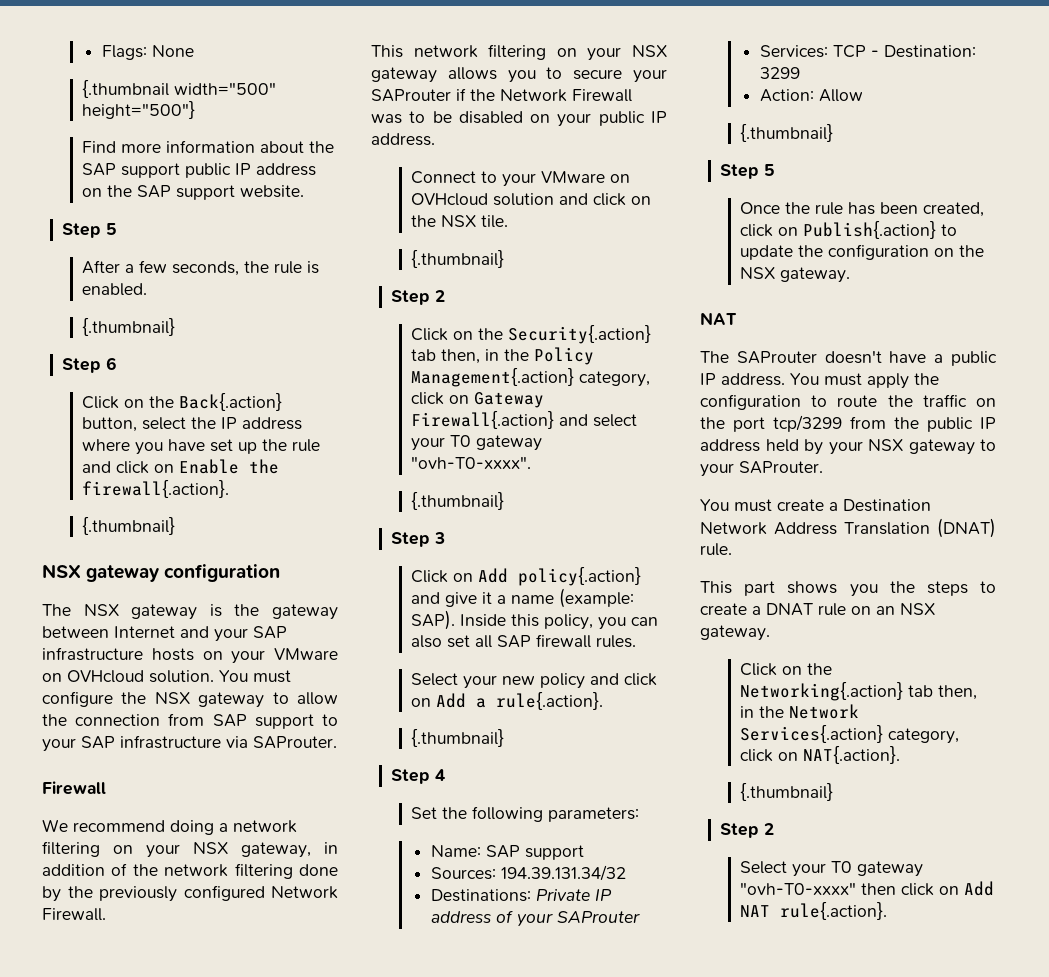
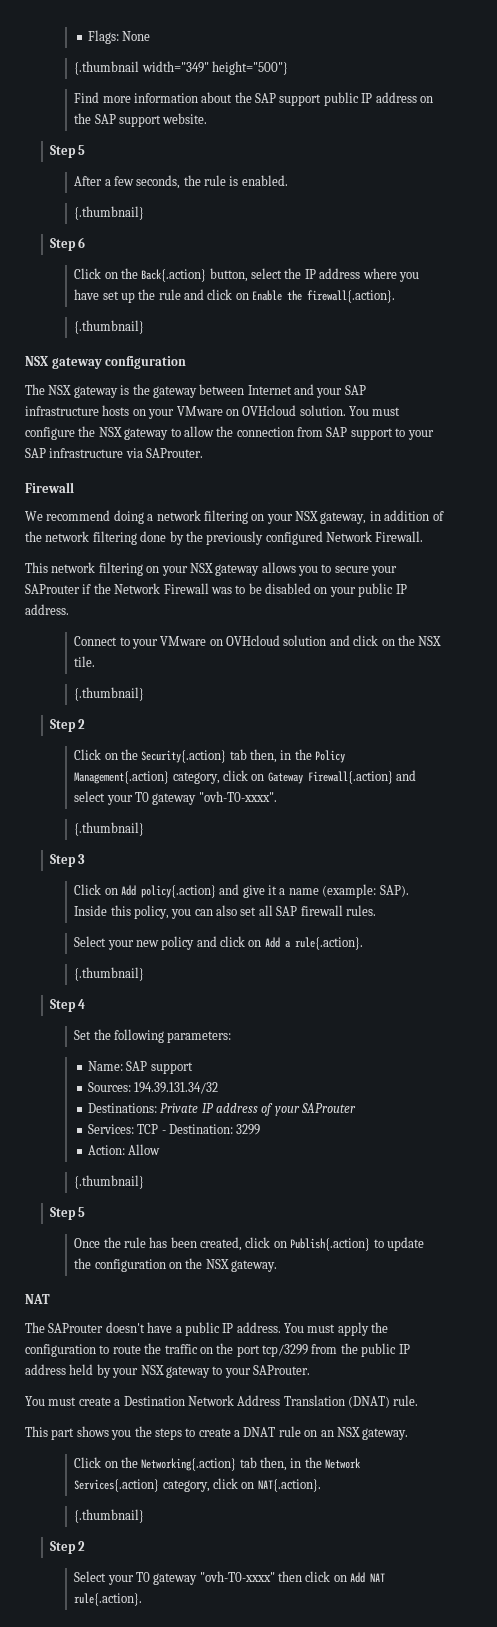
- {.thumbnail width="500" height="500"}
+ {.thumbnail width="349" height="500"}

